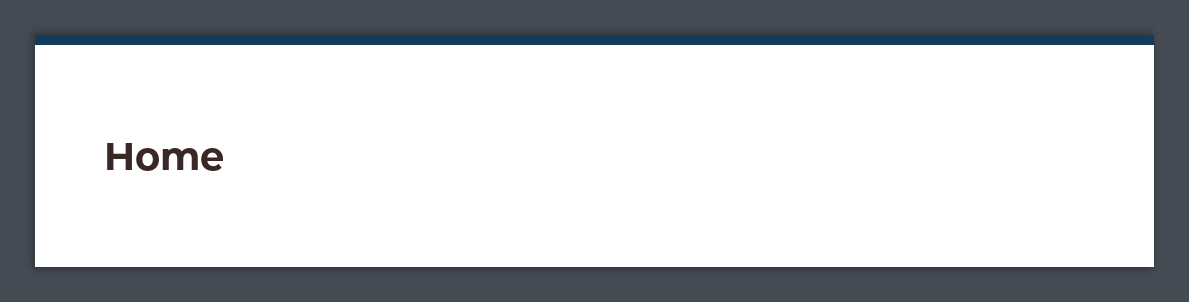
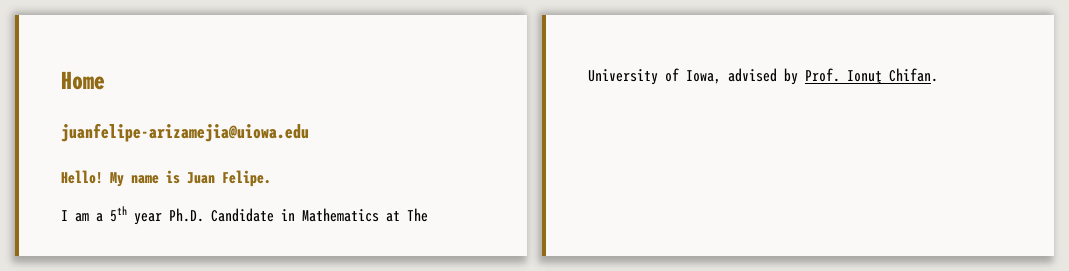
+ juanfelipe-arizamejia@uiowa.edu
+ Hello! My name is Juan Felipe.
+ I am a 5th year Ph.D. Candidate in Mathematics at The University of Iowa, advised by Prof. Ionuţ Chifan.

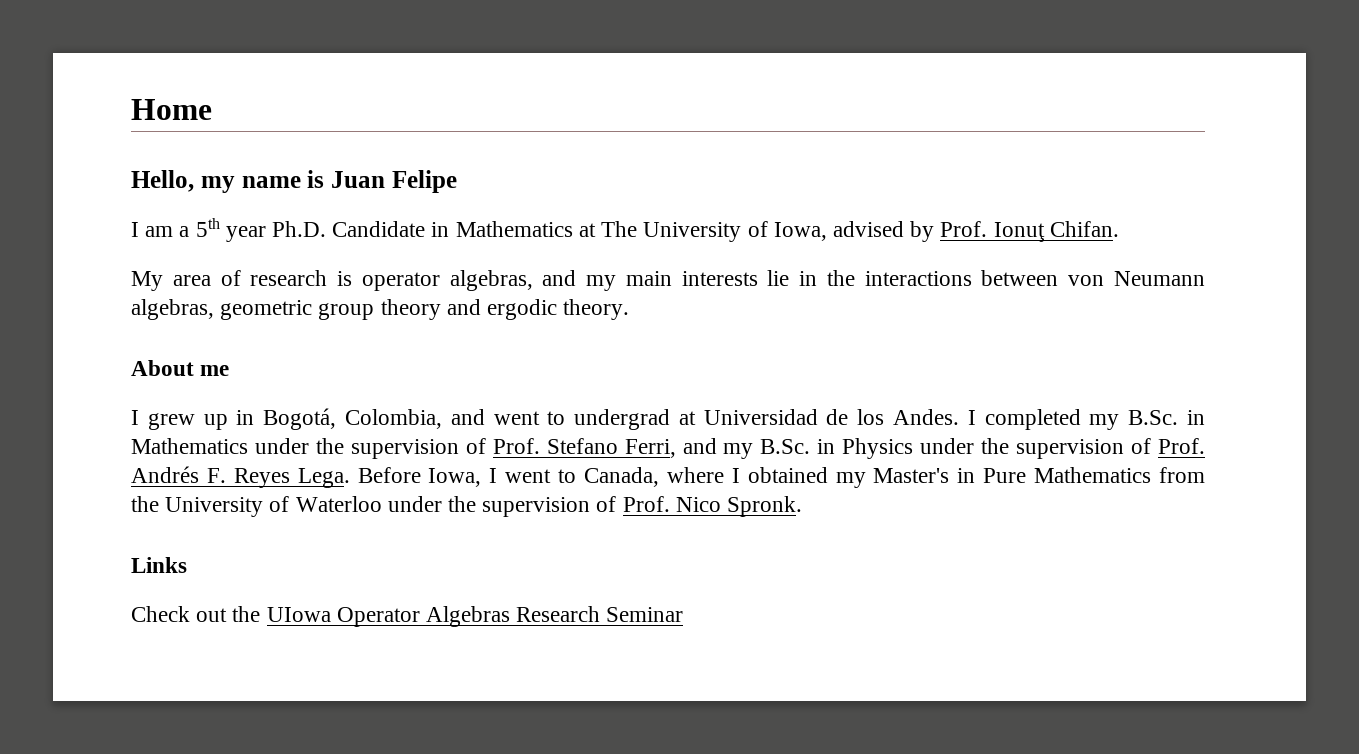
- juanfelipe-arizamejia@uiowa.edu
- Hello! My name is Juan Felipe.
+ Hello, my name is Juan Felipe
+ My area of research is operator algebras, and my main interests lie in the interactions between von Neumann algebras, geometric group theory and ergodic theory.
+ About me
+ I grew up in Bogotá, Colombia, and went to undergrad at Universidad de los Andes. I completed my B.Sc. in Mathematics under the supervision of Prof. Stefano Ferri, and my B.Sc. in Physics under the supervision of Prof. Andrés F. Reyes Lega. Before Iowa, I went to Canada, where I obtained my Master's in Pure Mathematics from the University of Waterloo under the supervision of Prof. Nico Spronk.
+ Links
+ Check out the UIowa Operator Algebras Research Seminar

